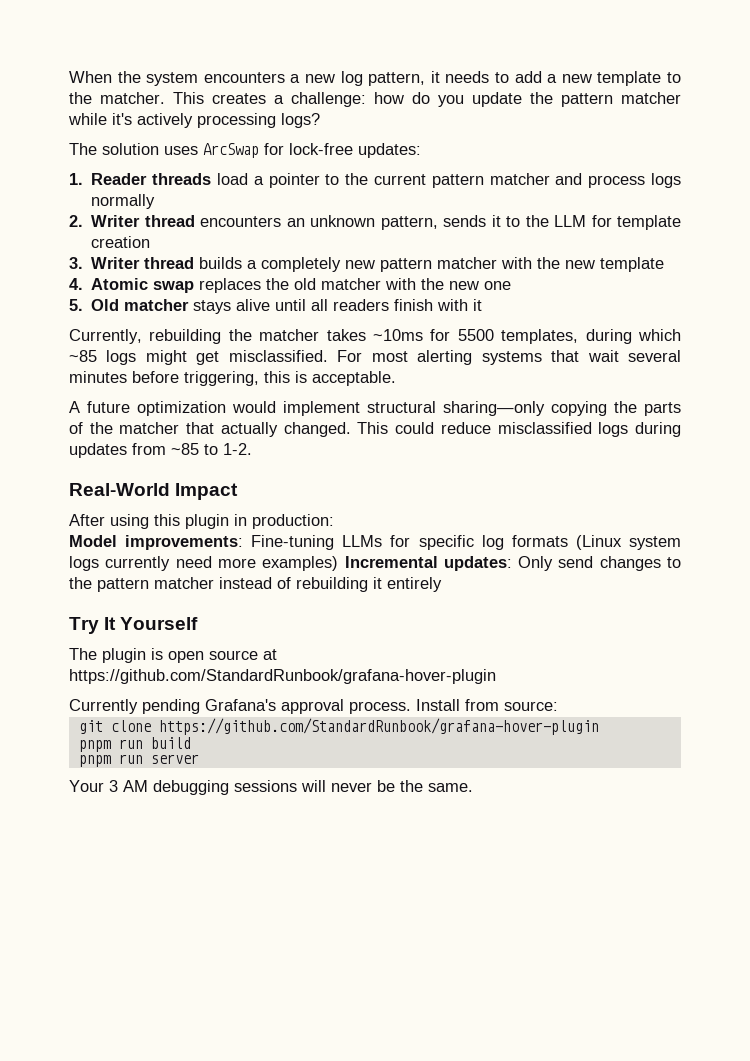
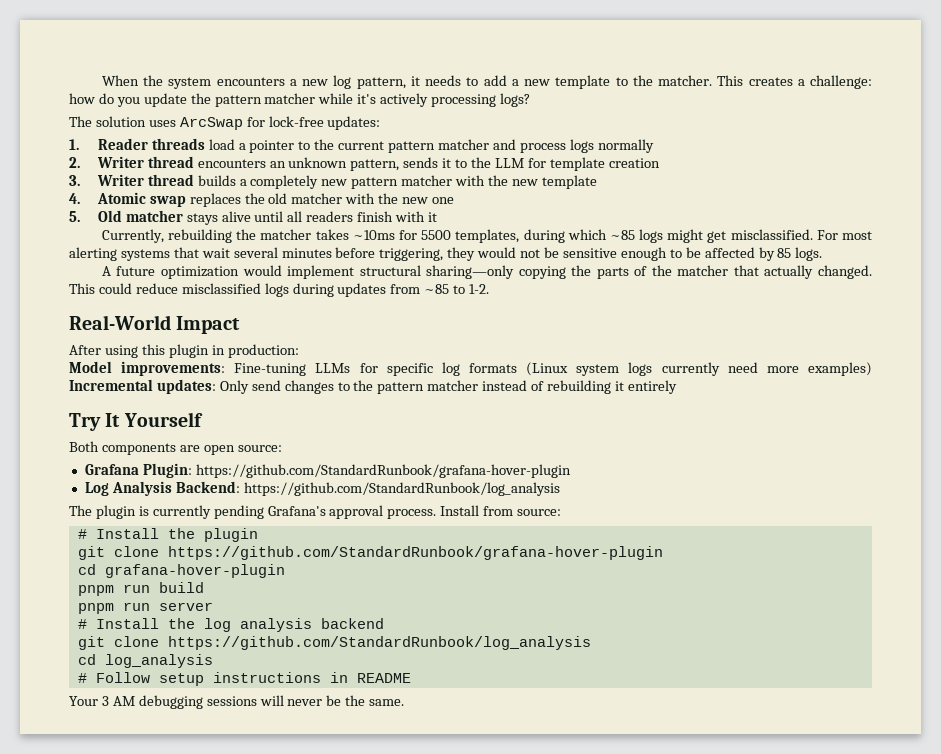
- For most alerting systems that wait several minutes before triggering, this is acceptable.
+ For most alerting systems that wait several minutes before triggering, they would not be sensitive enough to be affected by 85 logs.
- The plugin is open source at https://github.com/StandardRunbook/grafana-hover-plugin
- Currently pending Grafana's approval process.
+ Both components are open source:
+ Grafana Plugin: https://github.com/StandardRunbook/grafana-hover-plugin
+ Log Analysis Backend: https://github.com/StandardRunbook/log_analysis
+ The plugin is currently pending Grafana's approval process.
+ # Install the plugin
+ cd grafana-hover-plugin
+ # Install the log analysis backend
+ git clone https://github.com/StandardRunbook/log_analysis
+ cd log_analysis
+ # Follow setup instructions in README

